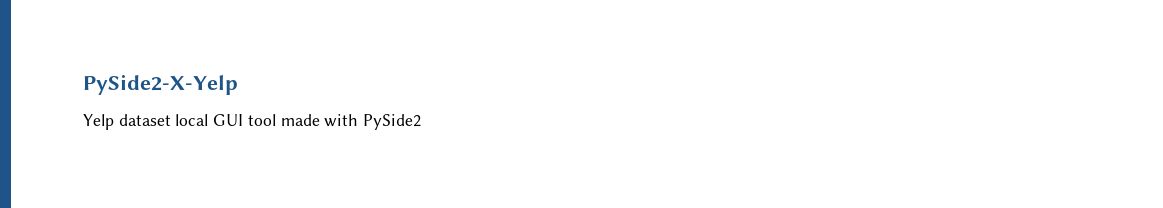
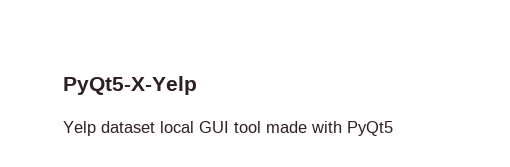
- PySide2-X-Yelp
+ PyQt5-X-Yelp
- Yelp dataset local GUI tool made with PySide2
+ Yelp dataset local GUI tool made with PyQt5

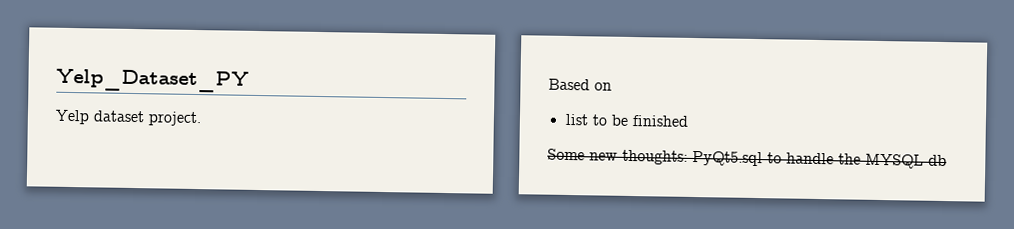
- PyQt5-X-Yelp
+ Yelp_Dataset_PY
- Yelp dataset local GUI tool made with PyQt5
+ Yelp dataset project.
+ Based on
+ list to be finished
+ Some new thoughts: PyQt5.sql to handle the MYSQL db

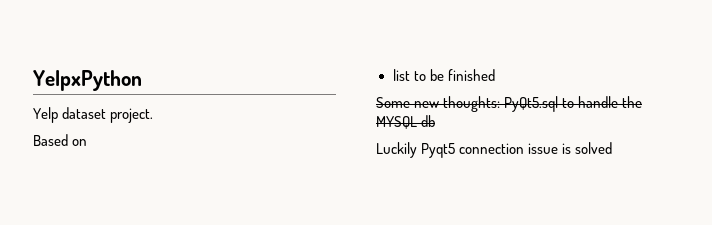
- Yelp_Dataset_PY
+ YelpxPython
+ Luckily Pyqt5 connection issue is solved

